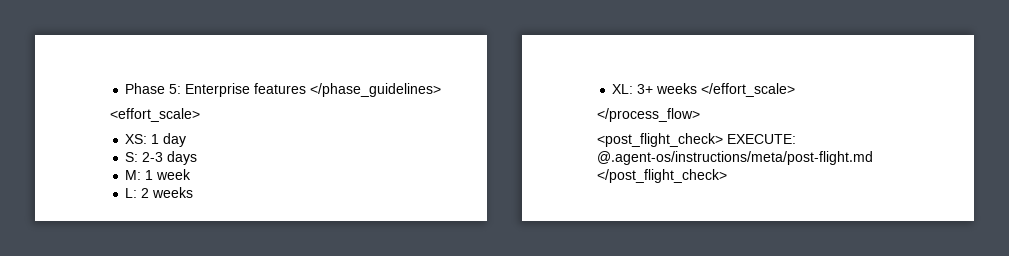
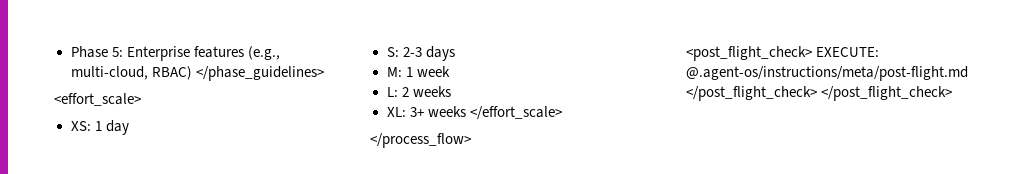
- Phase 5: Enterprise features </phase_guidelines>
+ Phase 5: Enterprise features (e.g., multi-cloud, RBAC) </phase_guidelines>
- <post_flight_check> EXECUTE: @.agent-os/instructions/meta/post-flight.md </post_flight_check>
+ <post_flight_check> EXECUTE: @.agent-os/instructions/meta/post-flight.md </post_flight_check> </post_flight_check>

